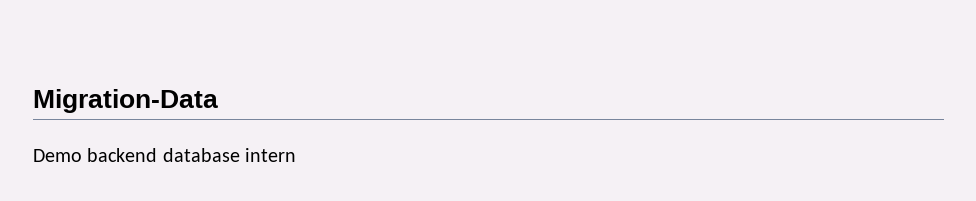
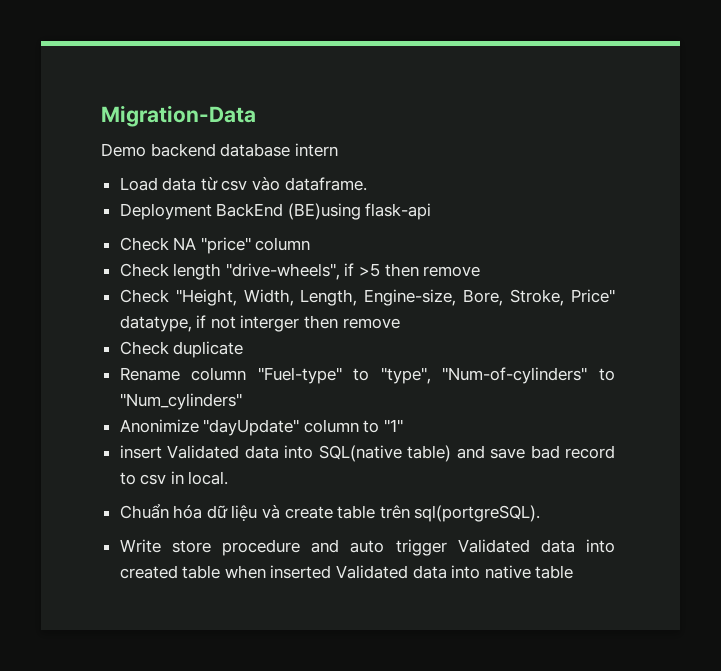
+ Load data từ csv vào dataframe.
+ Deployment BackEnd (BE)using flask-api
+ Check NA "price" column
+ Check length "drive-wheels", if >5 then remove
+ Check "Height, Width, Length, Engine-size, Bore, Stroke, Price" datatype, if not interger then remove
+ Check duplicate
+ Rename column "Fuel-type" to "type", "Num-of-cylinders" to "Num_cylinders"
+ Anonimize "dayUpdate" column to "1"
+ insert Validated data into SQL(native table) and save bad record to csv in local.
+ Chuẩn hóa dữ liệu và create table trên sql(portgreSQL).
+ Write store procedure and auto trigger Validated data into created table when inserted Validated data into native table

